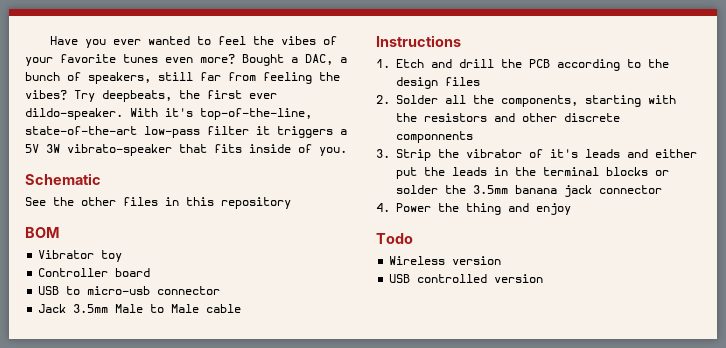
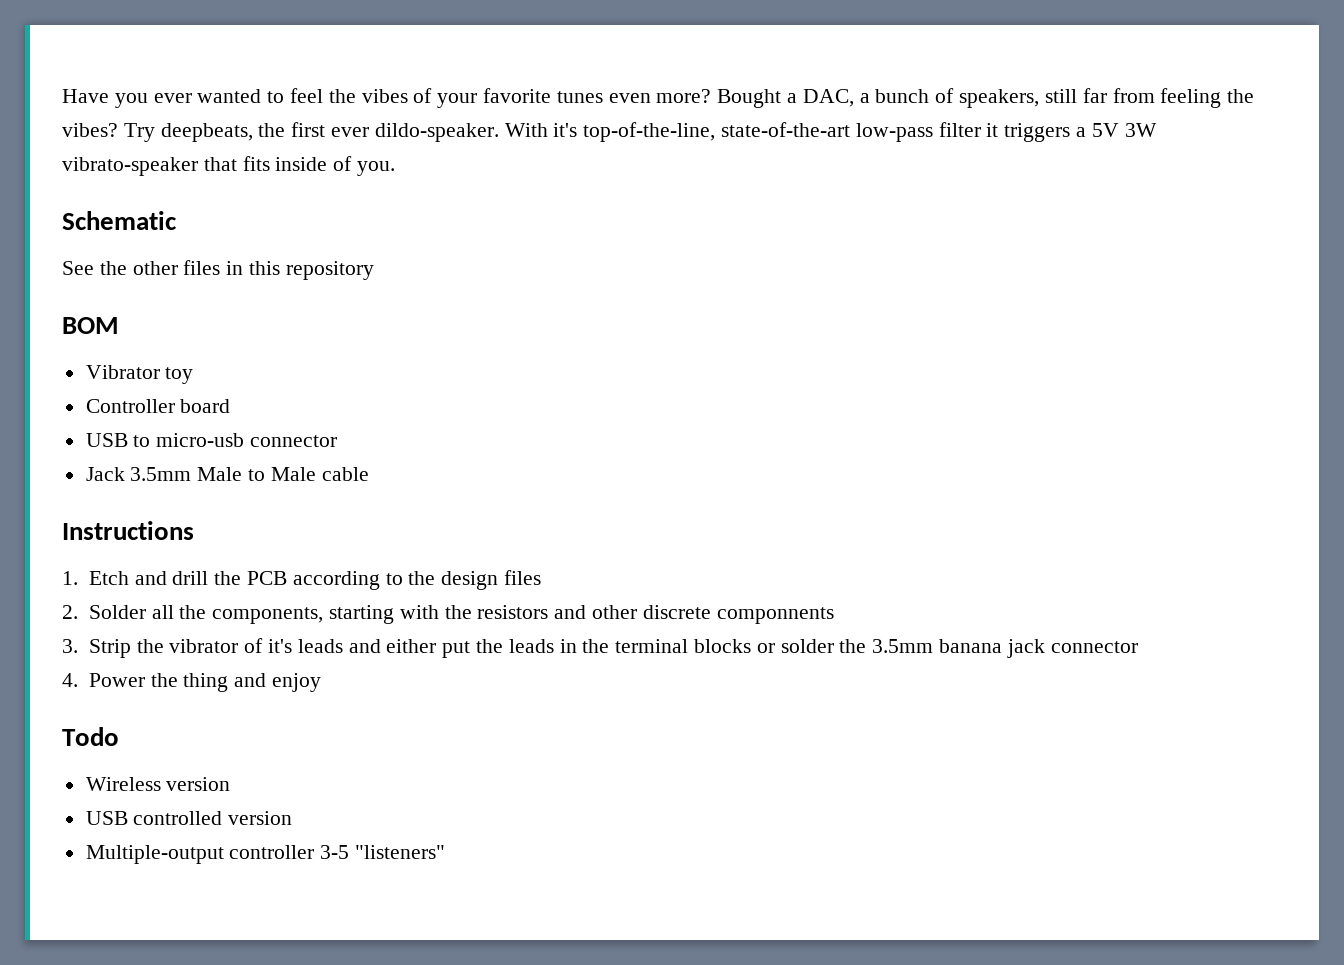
+ Multiple-output controller 3-5 "listeners"

